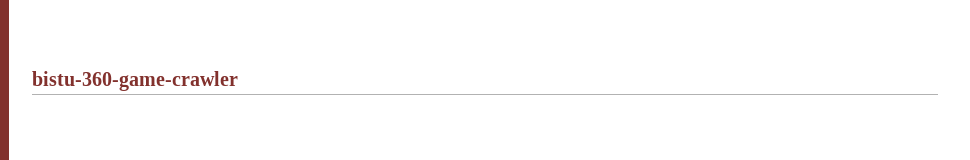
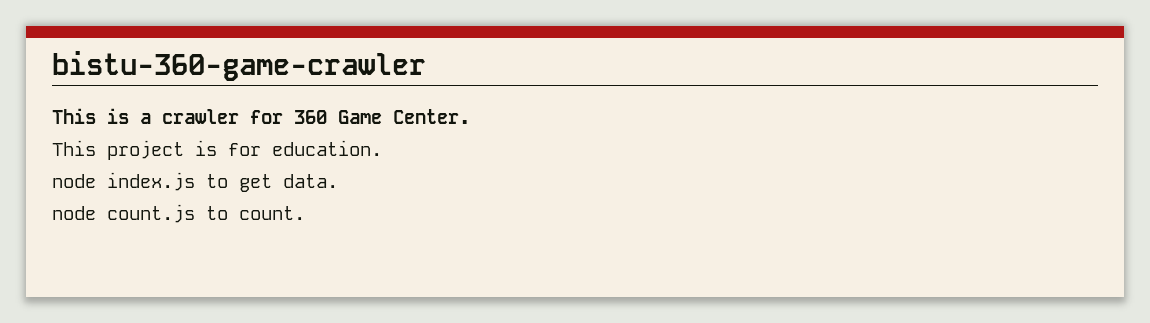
+ This is a crawler for 360 Game Center.
+ This project is for education.
+ node index.js to get data.
+ node count.js to count.

